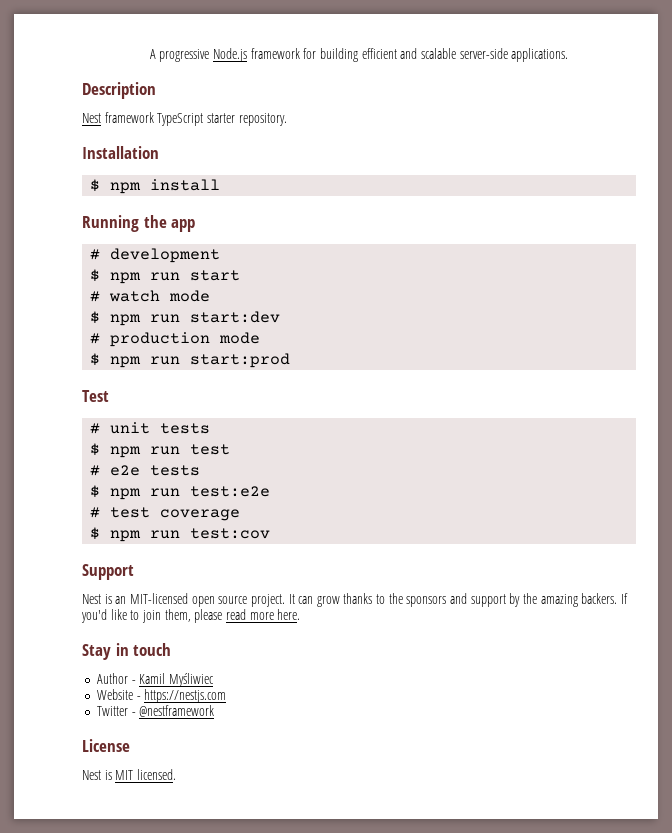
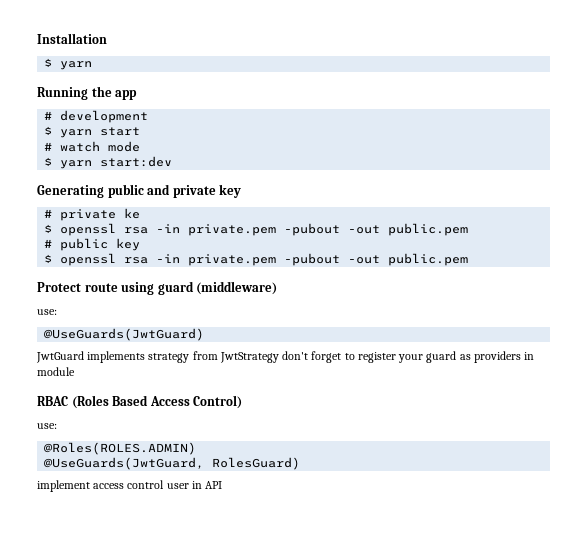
- A progressive Node.js framework for building efficient and scalable server-side applications.
- Description
- Nest framework TypeScript starter repository.
  Installation
- $ npm install
+ $ yarn
- $ npm run start
+ $ yarn start
- $ npm run start:dev
+ $ yarn start:dev
- # production mode
- $ npm run start:prod
- Test
- # unit tests
- $ npm run test
- # e2e tests
- $ npm run test:e2e
- # test coverage
- $ npm run test:cov
- Support
- Nest is an MIT-licensed open source project. It can grow thanks to the sponsors and support by the amazing backers. If you'd like to join them, please read more here.
- Stay in touch
- Author - Kamil Myśliwiec
- Website - https://nestjs.com
- Twitter - @nestframework
- License
- Nest is MIT licensed.
+ Generating public and private key
+ # private ke
+ $ openssl rsa -in private.pem -pubout -out public.pem
+ # public key
+ $ openssl rsa -in private.pem -pubout -out public.pem
+ Protect route using guard (middleware)
+ use:
+ @UseGuards(JwtGuard)
+ JwtGuard implements strategy from JwtStrategy don't forget to register your guard as providers in module
+ RBAC (Roles Based Access Control)
+ use:
+ @Roles(ROLES.ADMIN)
+ @UseGuards(JwtGuard, RolesGuard)
+ implement access control user in API

